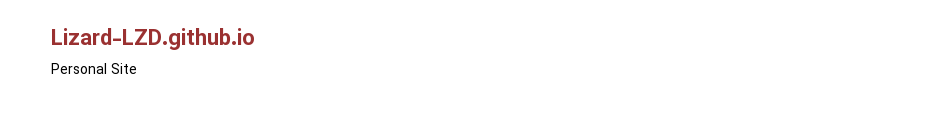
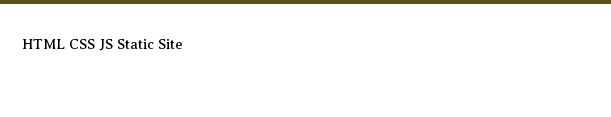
- Lizard-LZD.github.io
- Personal Site
+ HTML CSS JS Static Site

